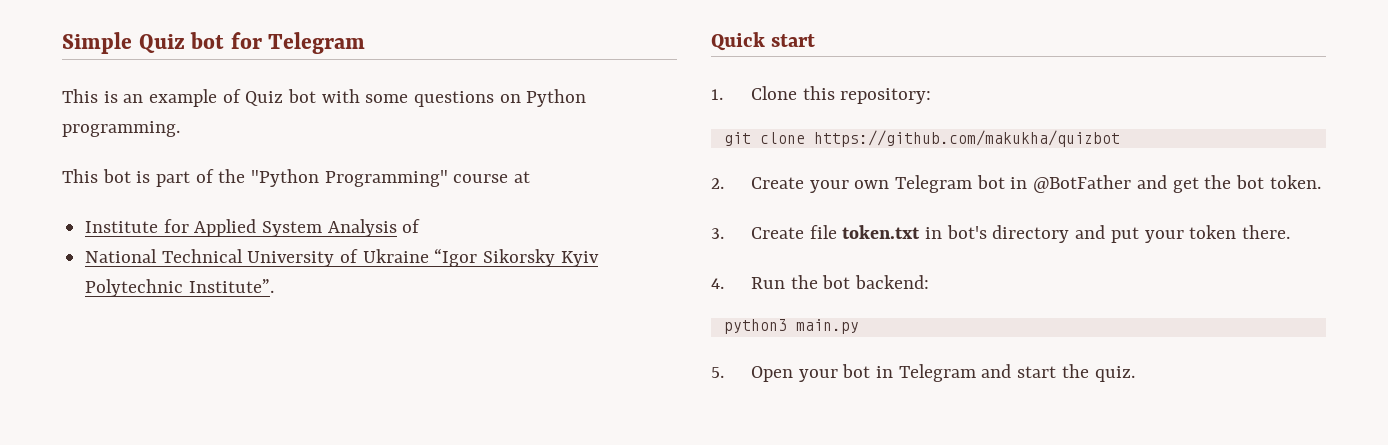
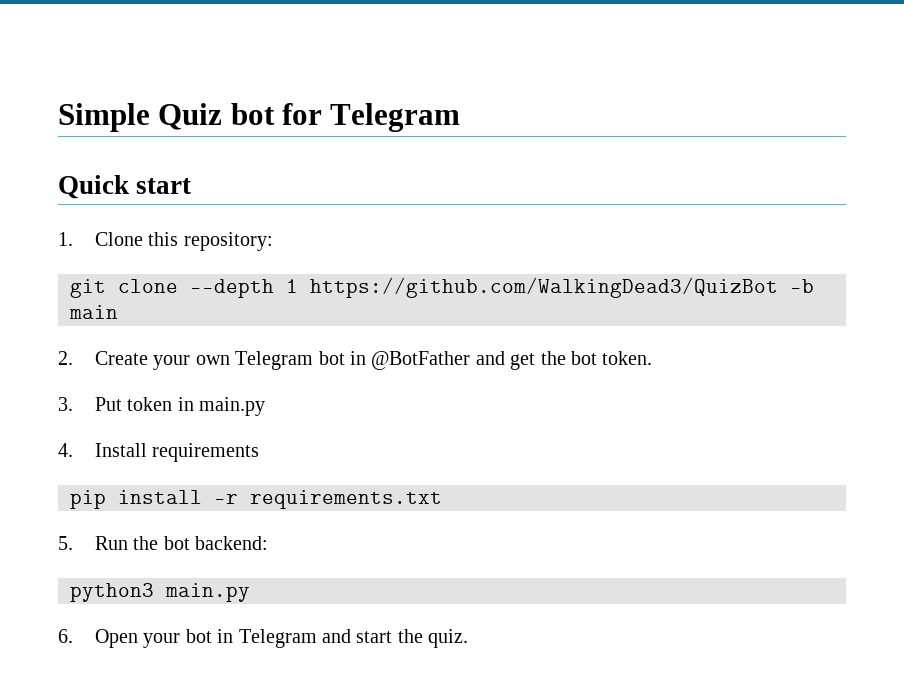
- This is an example of Quiz bot with some questions on Python programming.
- This bot is part of the "Python Programming" course at
- Institute for Applied System Analysis of
- National Technical University of Ukraine “Igor Sikorsky Kyiv Polytechnic Institute”.
- git clone https://github.com/makukha/quizbot
+ git clone --depth 1 https://github.com/WalkingDead3/QuizBot -b main
- 3. Create file token.txt in bot's directory and put your token there.
- 4. Run the bot backend:
+ 3. Put token in main.py
+ 4. Install requirements
+ pip install -r requirements.txt
+ 5. Run the bot backend:
- 5. Open your bot in Telegram and start the quiz.
+ 6. Open your bot in Telegram and start the quiz.

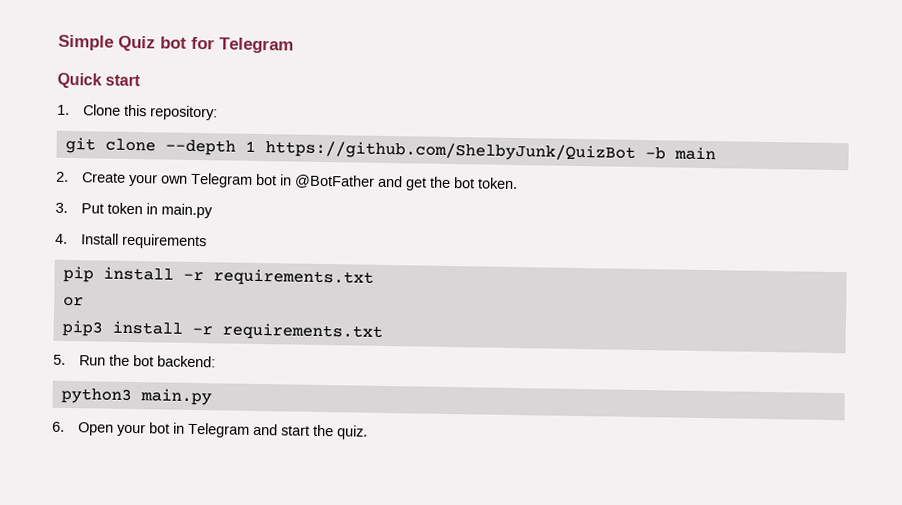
- git clone --depth 1 https://github.com/WalkingDead3/QuizBot -b main
+ git clone --depth 1 https://github.com/ShelbyJunk/QuizBot -b main
+ or
+ pip3 install -r requirements.txt

